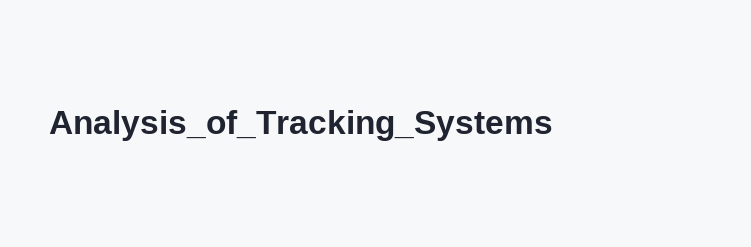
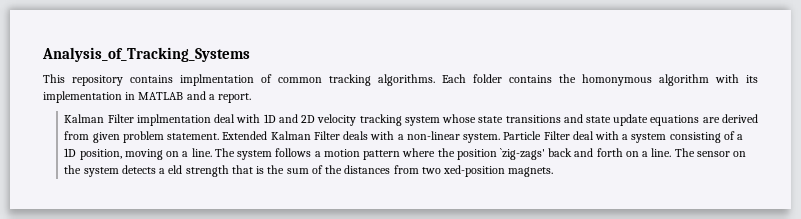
+ This repository contains implmentation of common tracking algorithms. Each folder contains the homonymous algorithm with its implementation in MATLAB and a report.
+ Kalman Filter implmentation deal with 1D and 2D velocity tracking system whose state transitions and state update equations are derived from given problem statement. Extended Kalman Filter deals with a non-linear system. Particle Filter deal with a system consisting of a 1D position, moving on a line. The system follows a motion pattern where the position `zig-zags' back and forth on a line. The sensor on the system detects a eld strength that is the sum of the distances from two xed-position magnets.

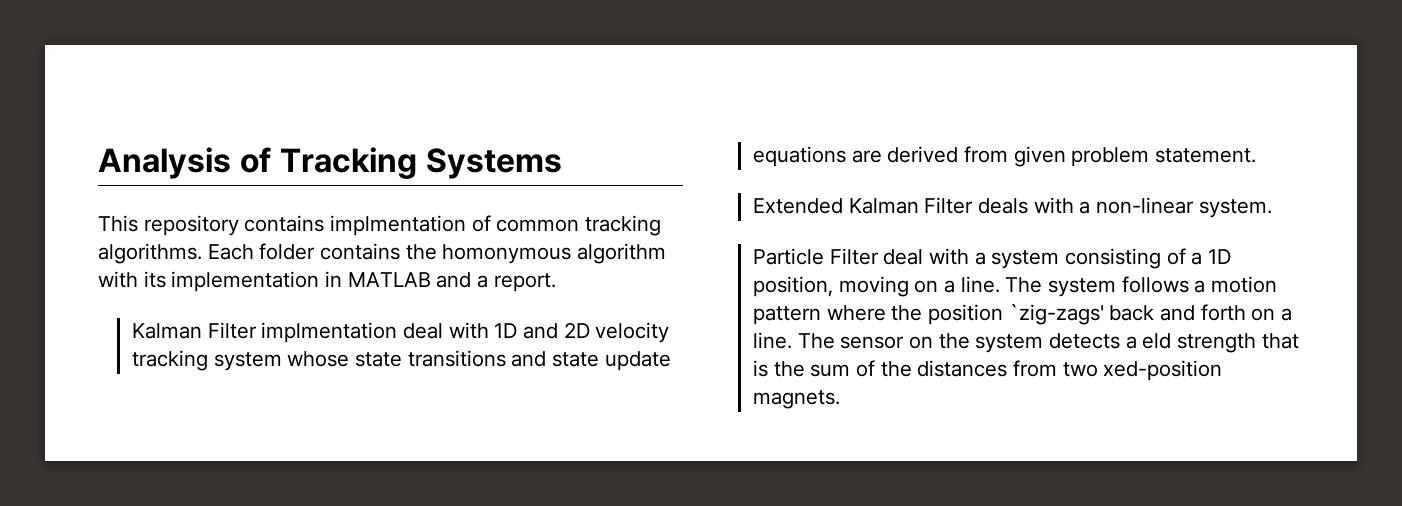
- Analysis_of_Tracking_Systems
+ Analysis of Tracking Systems
- Kalman Filter implmentation deal with 1D and 2D velocity tracking system whose state transitions and state update equations are derived from given problem statement. Extended Kalman Filter deals with a non-linear system. Particle Filter deal with a system consisting of a 1D position, moving on a line.
+ Kalman Filter implmentation deal with 1D and 2D velocity tracking system whose state transitions and state update equations are derived from given problem statement.
+ Extended Kalman Filter deals with a non-linear system.
+ Particle Filter deal with a system consisting of a 1D position, moving on a line.

